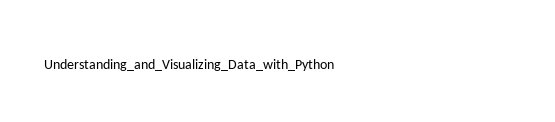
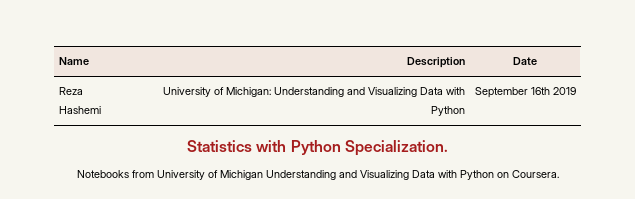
- Understanding_and_Visualizing_Data_with_Python
+ Name | Description | Date
+ Reza Hashemi | University of Michigan: Understanding and Visualizing Data with Python | September 16th 2019
+ Statistics with Python Specialization.
+ Notebooks from University of Michigan Understanding and Visualizing Data with Python on Coursera.

